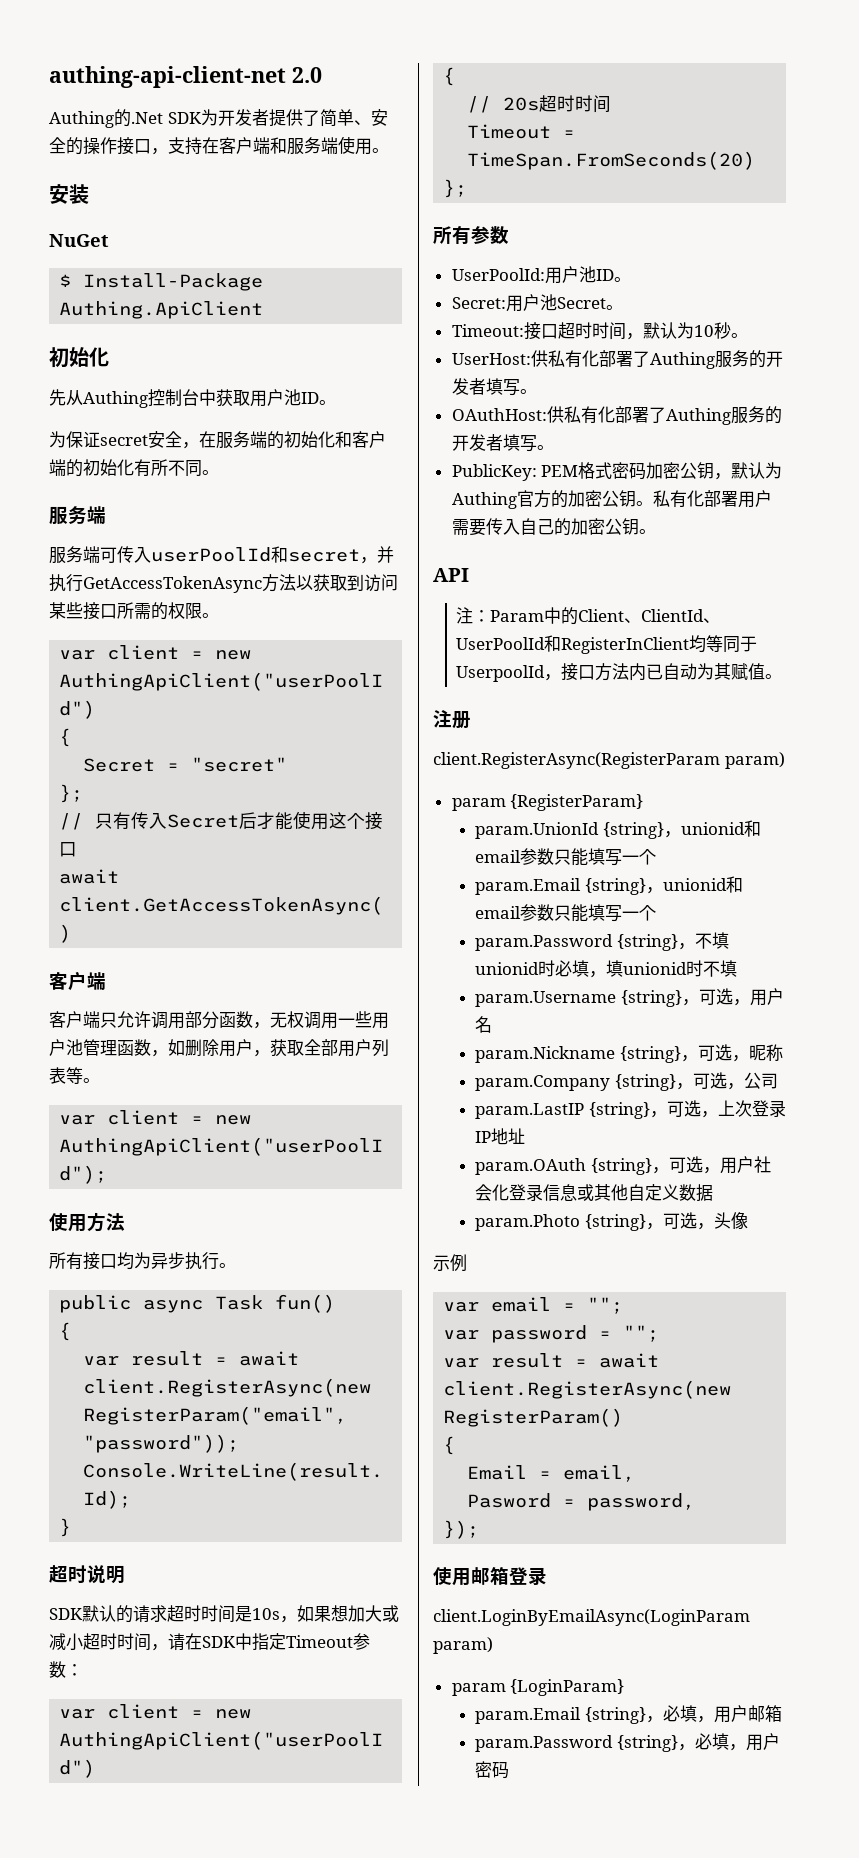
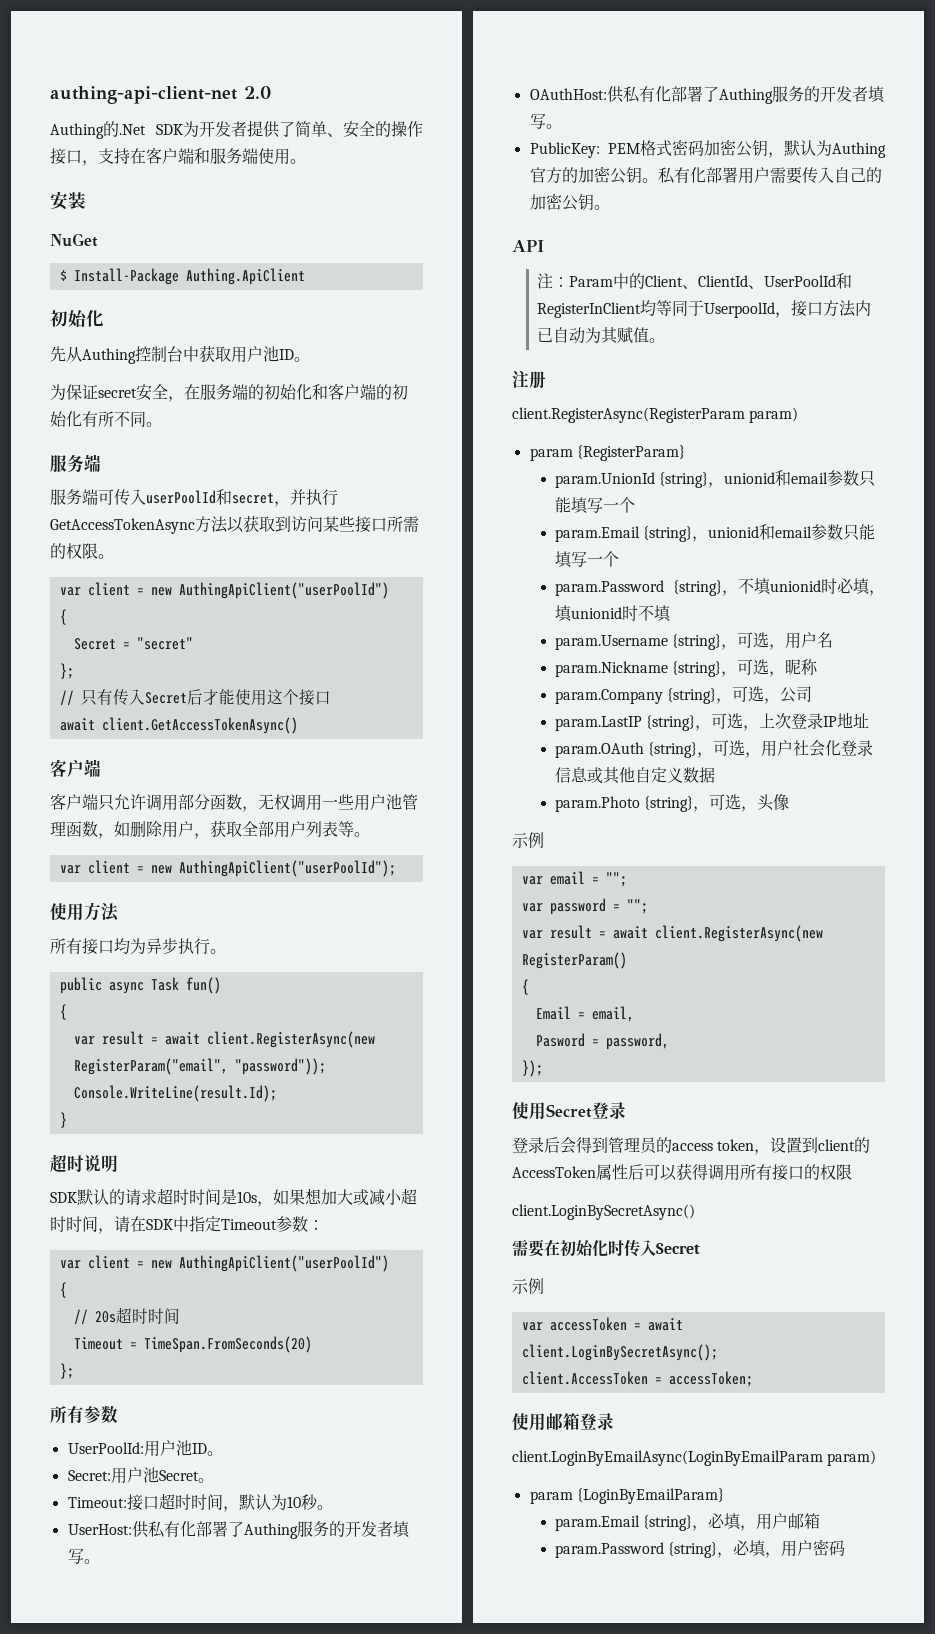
+ 使用Secret登录
+ 登录后会得到管理员的access token，设置到client的AccessToken属性后可以获得调用所有接口的权限
+ client.LoginBySecretAsync()
+ 需要在初始化时传入Secret
+ 示例
+ var accessToken = await client.LoginBySecretAsync();
+ client.AccessToken = accessToken;
- client.LoginByEmailAsync(LoginParam param)
- param {LoginParam}
+ client.LoginByEmailAsync(LoginByEmailParam param)
+ param {LoginByEmailParam}

